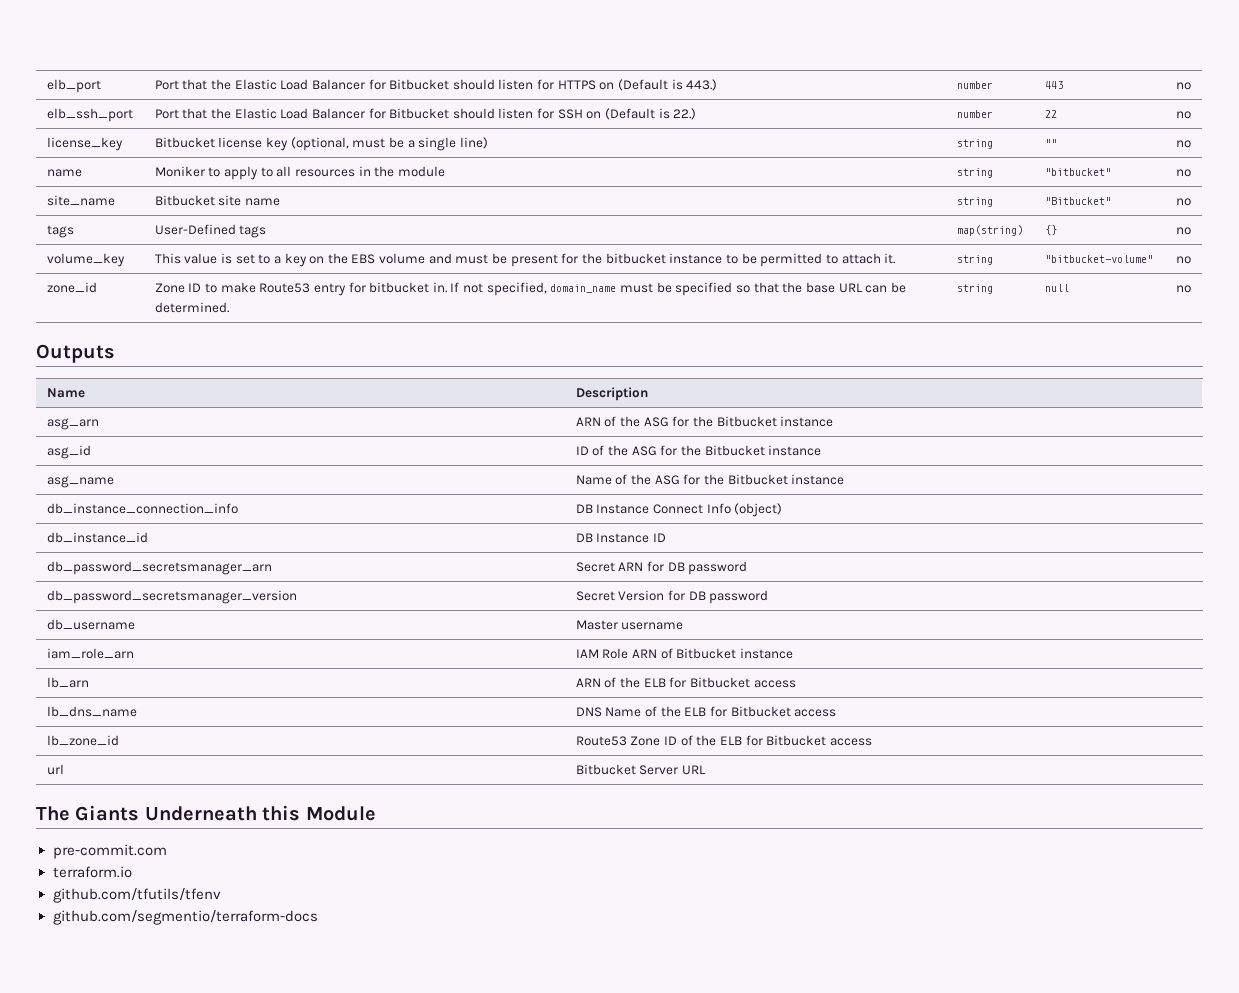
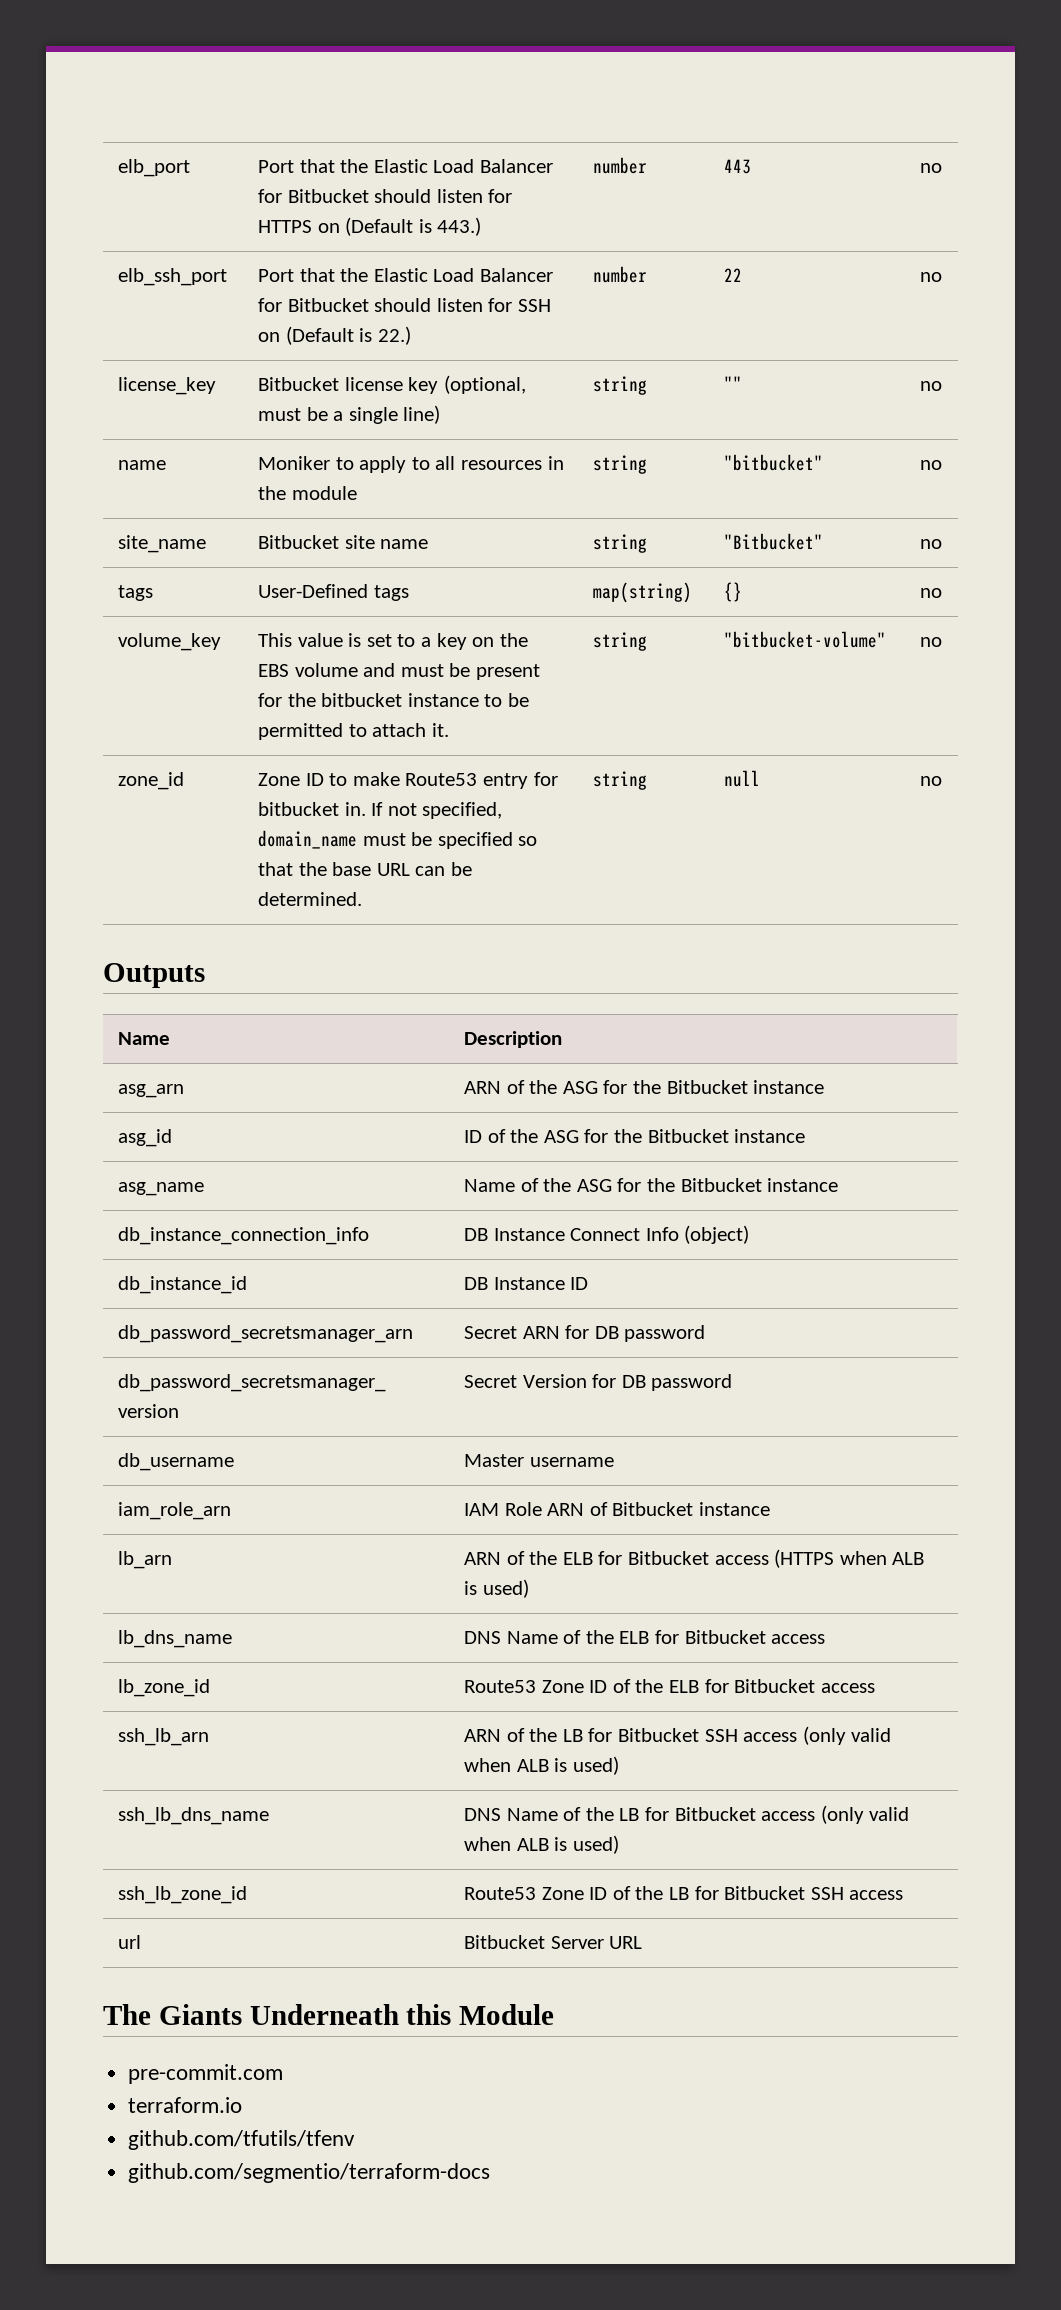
- lb_arn | ARN of the ELB for Bitbucket access
+ lb_arn | ARN of the ELB for Bitbucket access (HTTPS when ALB is used)
+ ssh_lb_arn | ARN of the LB for Bitbucket SSH access (only valid when ALB is used)
+ ssh_lb_dns_name | DNS Name of the LB for Bitbucket access (only valid when ALB is used)
+ ssh_lb_zone_id | Route53 Zone ID of the LB for Bitbucket SSH access

